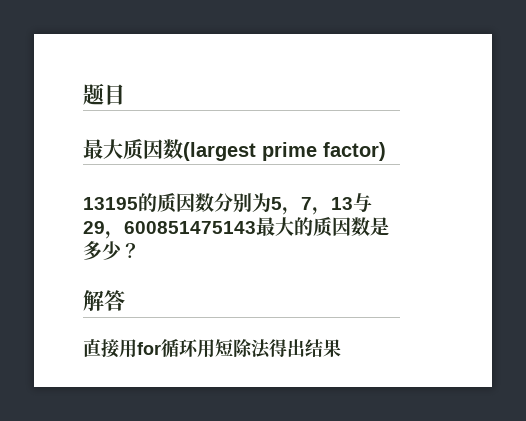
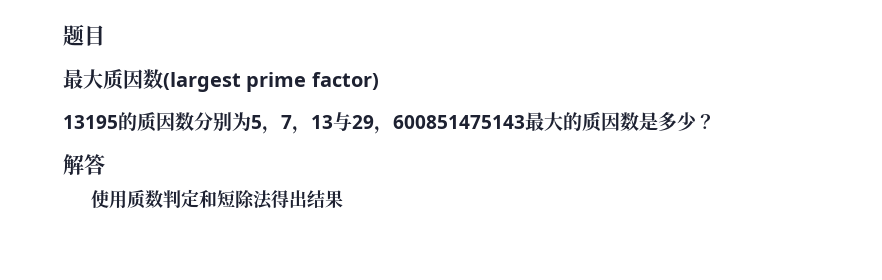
- 直接用for循环用短除法得出结果
+ 使用质数判定和短除法得出结果

